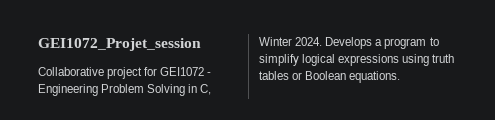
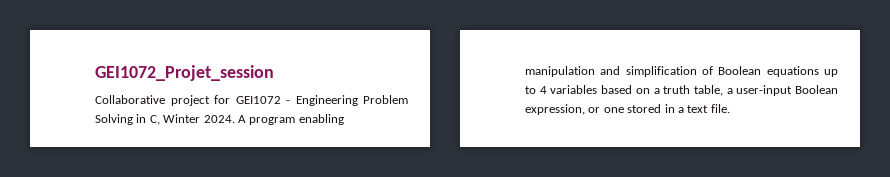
- Develops a program to simplify logical expressions using truth tables or Boolean equations.
+ A program enabling manipulation and simplification of Boolean equations up to 4 variables based on a truth table, a user-input Boolean expression, or one stored in a text file.

